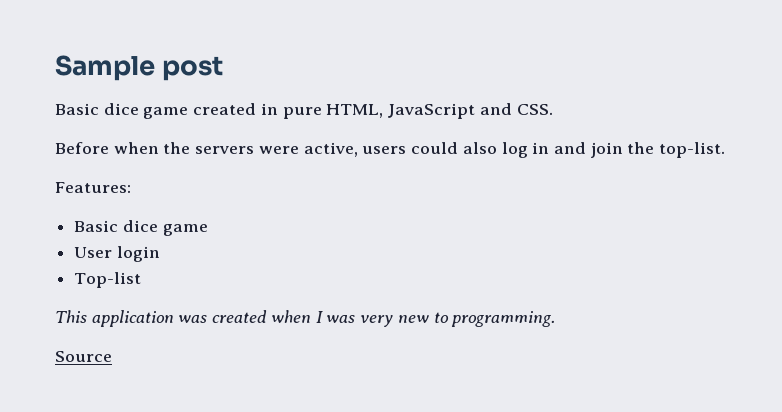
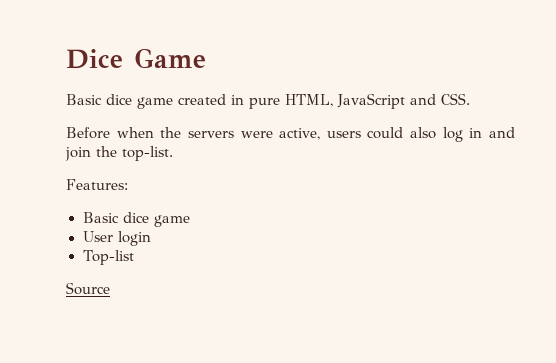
- Sample post
+ Dice Game
- This application was created when I was very new to programming.

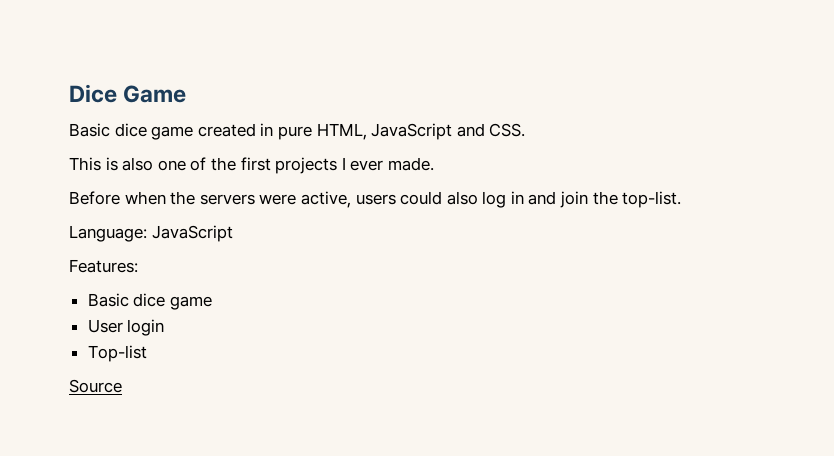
+ This is also one of the first projects I ever made.
+ Language: JavaScript

